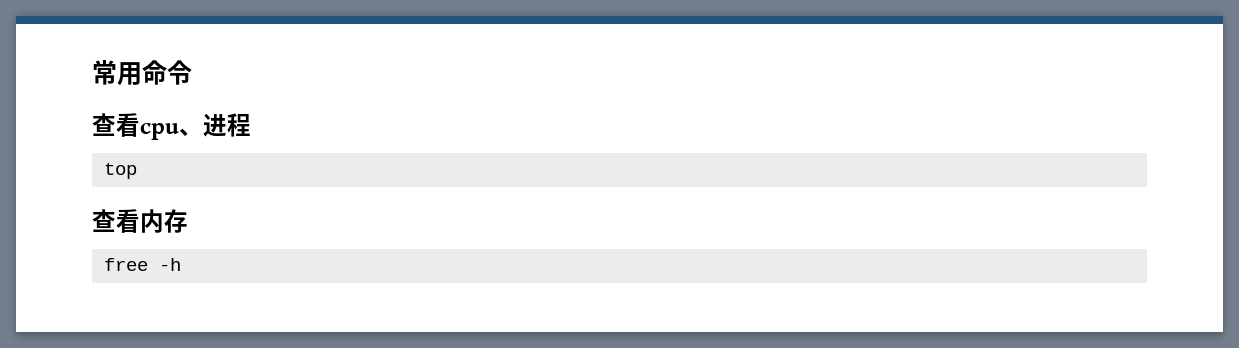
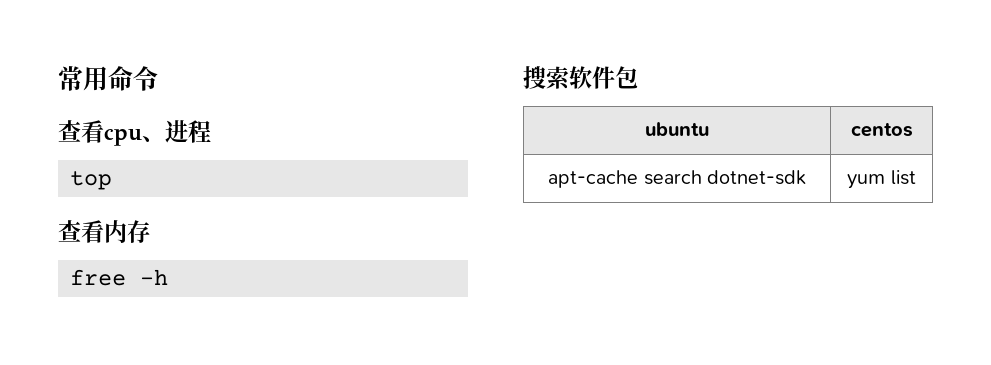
+ 搜索软件包
+ ubuntu | centos
+ apt-cache search dotnet-sdk | yum list

